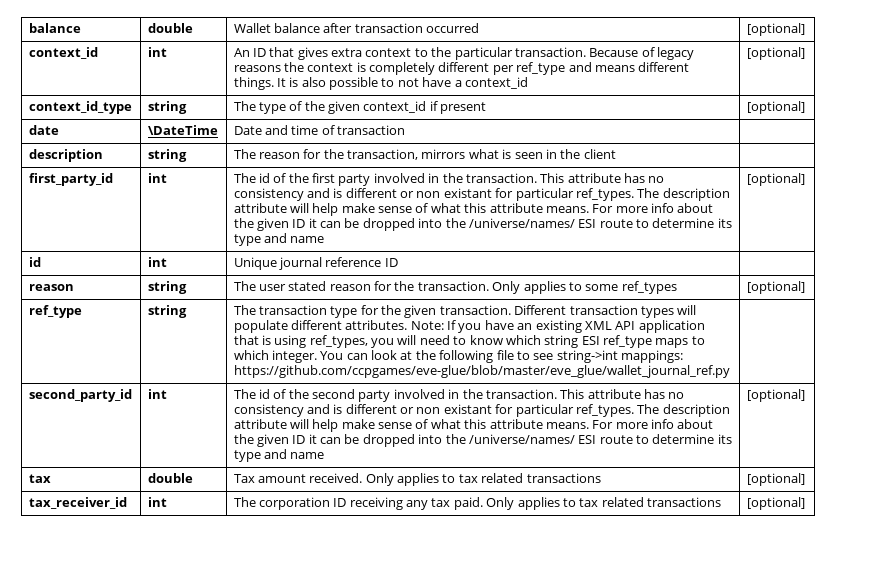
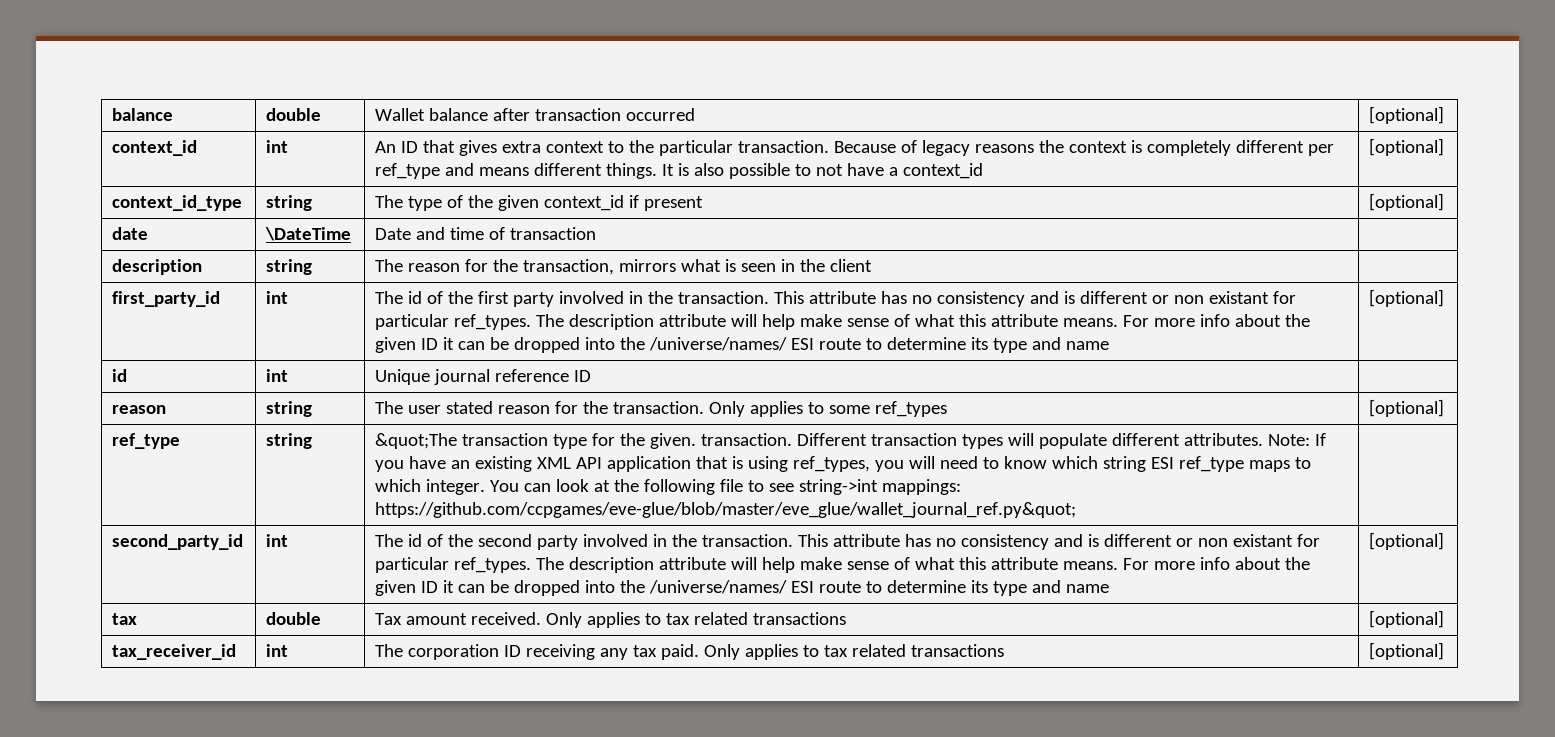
- The transaction type for the given transaction.
+ &quot;The transaction type for the given. transaction.
- You can look at the following file to see string->int mappings: https://github.com/ccpgames/eve-glue/blob/master/eve_glue/wallet_journal_ref.py
+ You can look at the following file to see string->int mappings: https://github.com/ccpgames/eve-glue/blob/master/eve_glue/wallet_journal_ref.py&quot;

